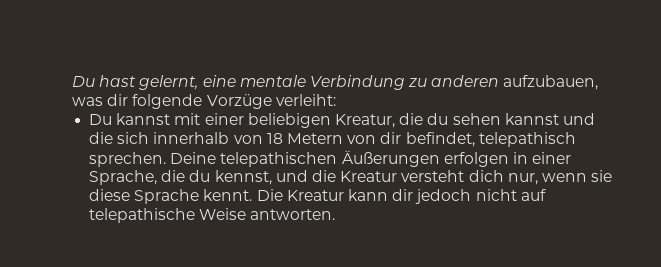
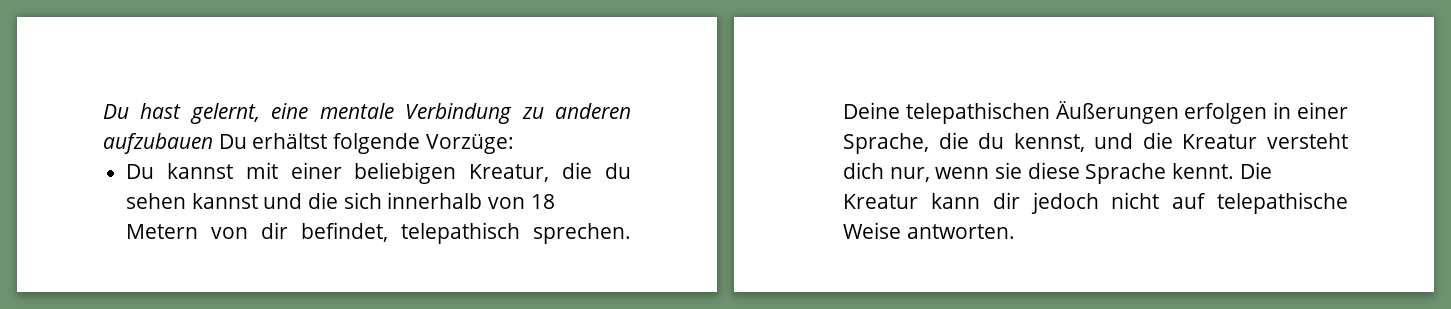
- Du hast gelernt, eine mentale Verbindung zu anderen aufzubauen, was dir folgende Vorzüge verleiht:
+ Du hast gelernt, eine mentale Verbindung zu anderen aufzubauen Du erhältst folgende Vorzüge:

